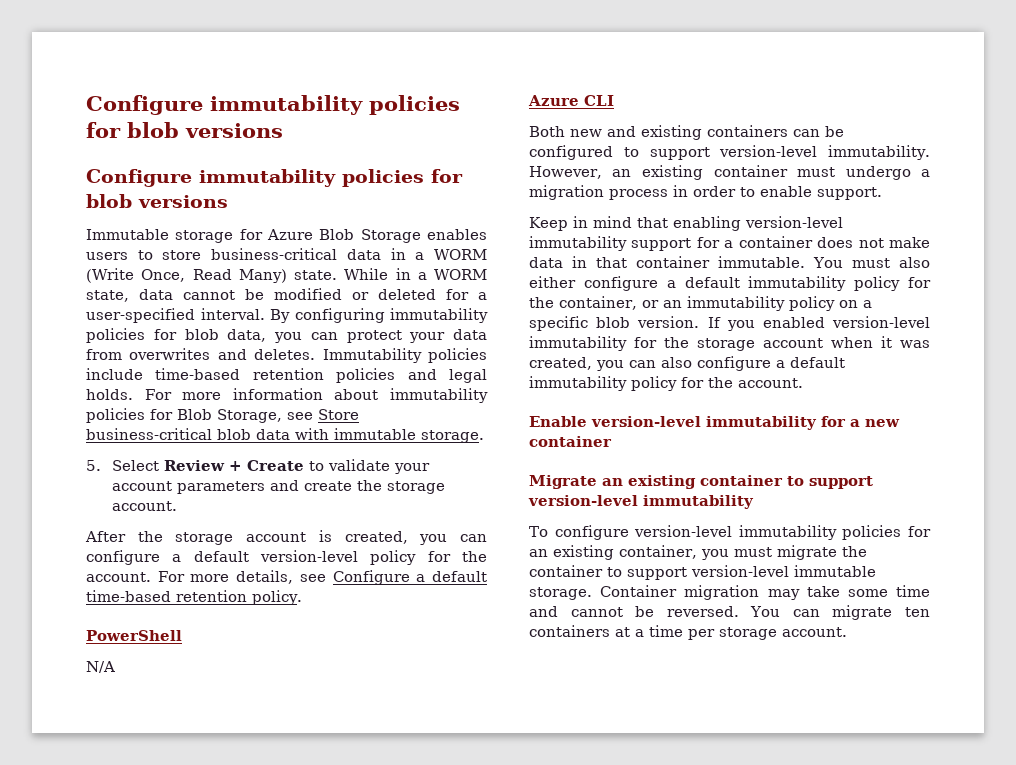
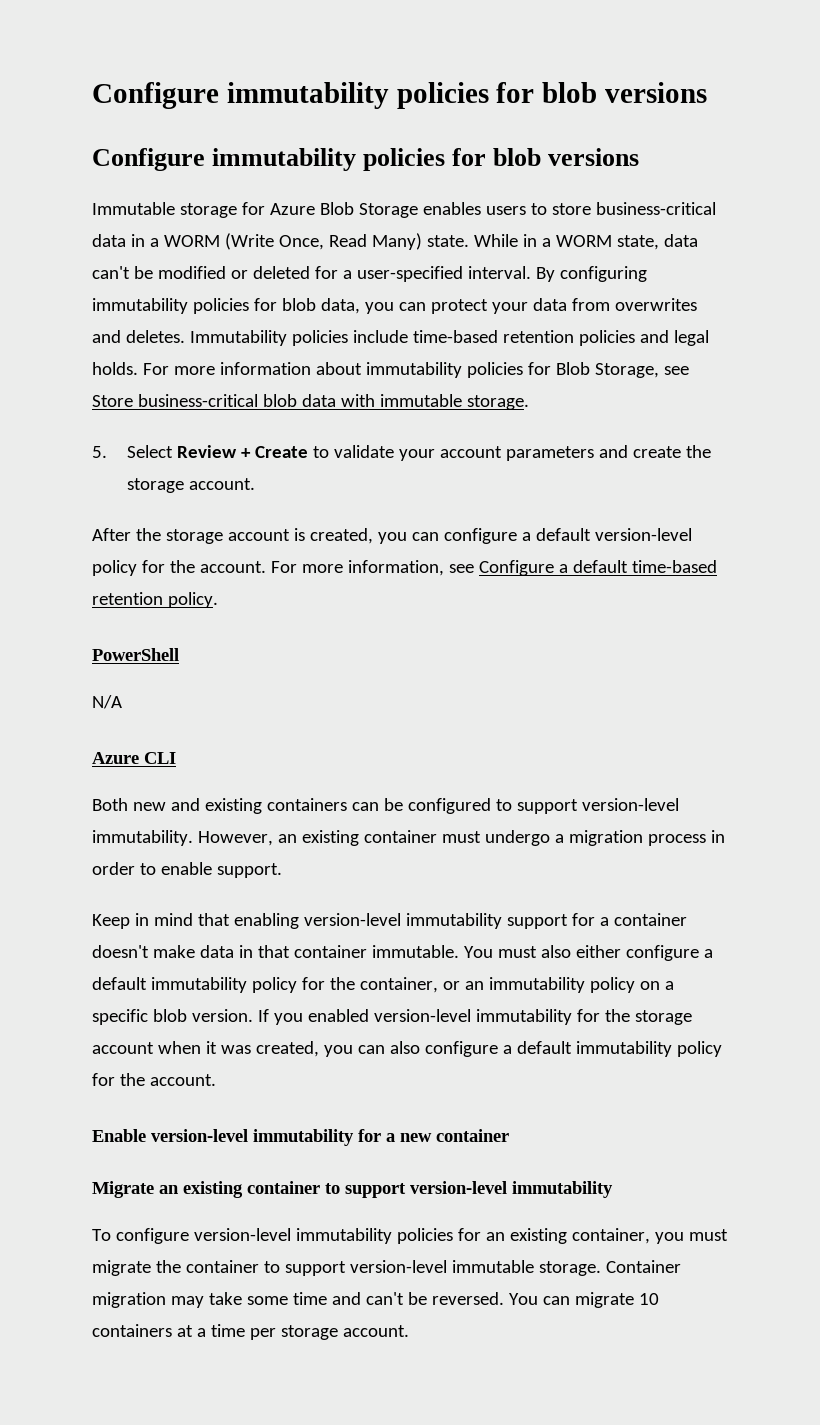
- While in a WORM state, data cannot be modified or deleted for a user-specified interval.
+ While in a WORM state, data can't be modified or deleted for a user-specified interval.
- For more details, see Configure a default time-based retention policy.
+ For more information, see Configure a default time-based retention policy.
- Keep in mind that enabling version-level immutability support for a container does not make data in that container immutable.
+ Keep in mind that enabling version-level immutability support for a container doesn't make data in that container immutable.
- Container migration may take some time and cannot be reversed.
+ Container migration may take some time and can't be reversed.
- You can migrate ten containers at a time per storage account.
+ You can migrate 10 containers at a time per storage account.

